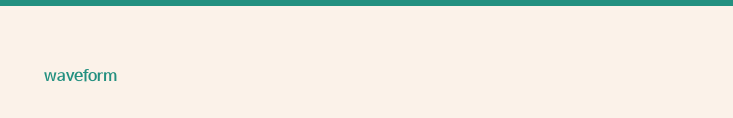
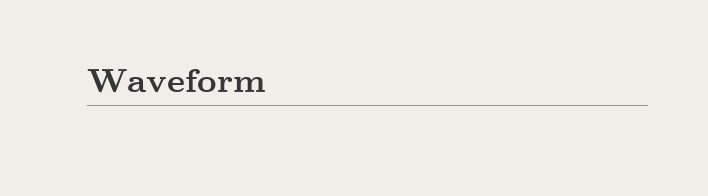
- waveform
+ Waveform

